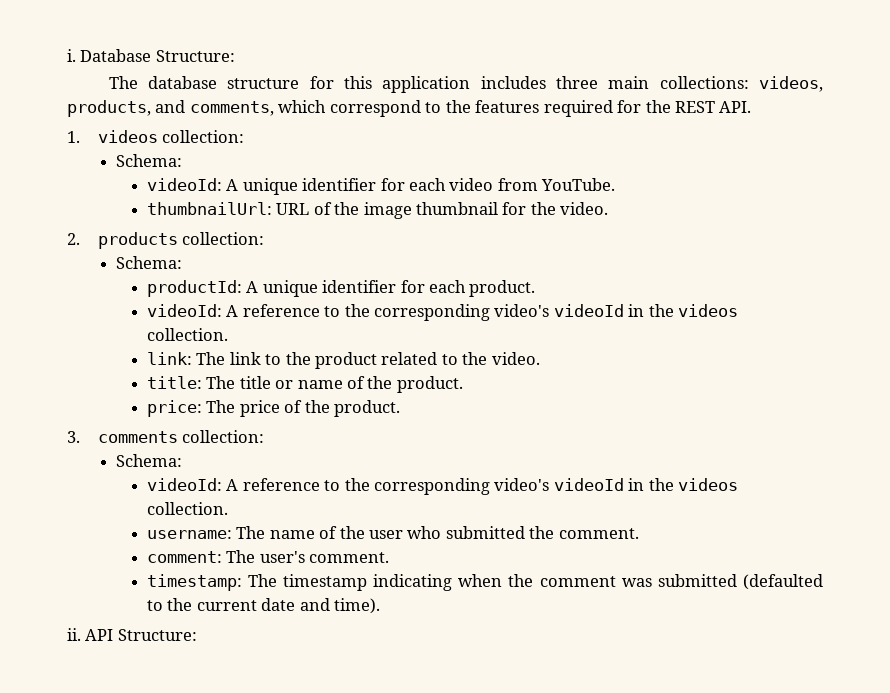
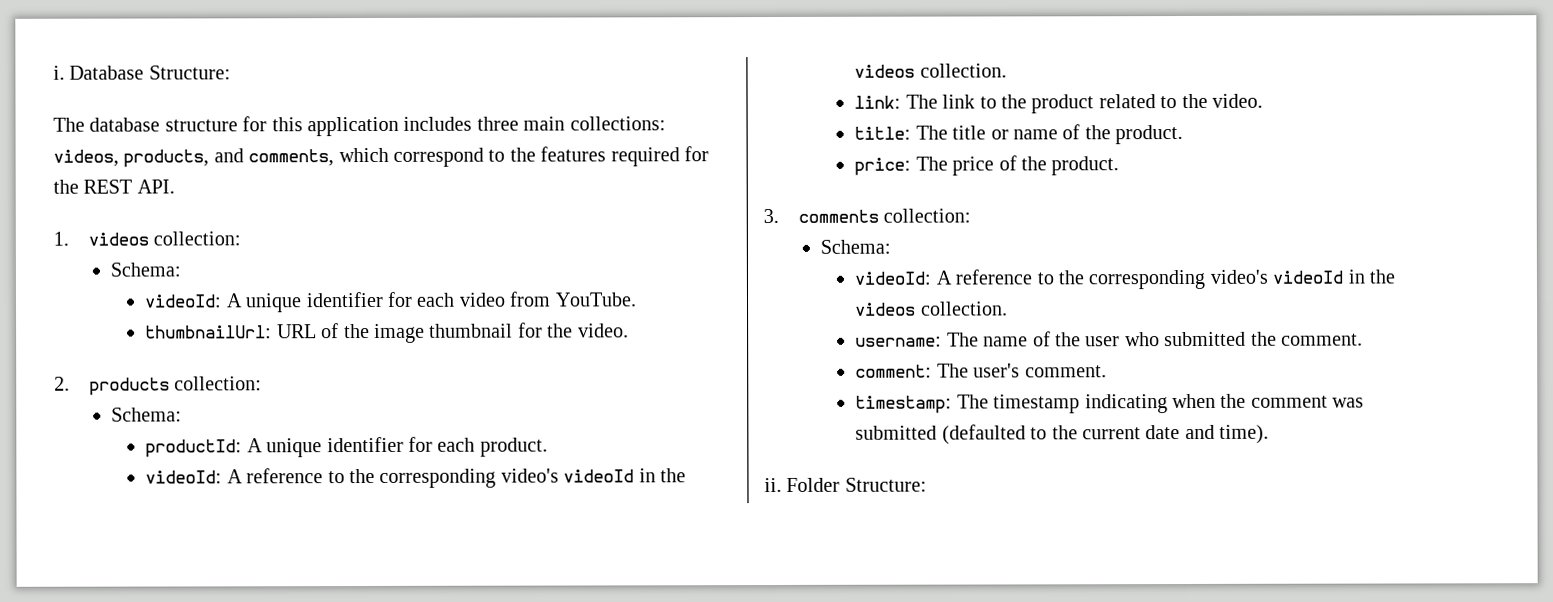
- API Structure:
+ Folder Structure:

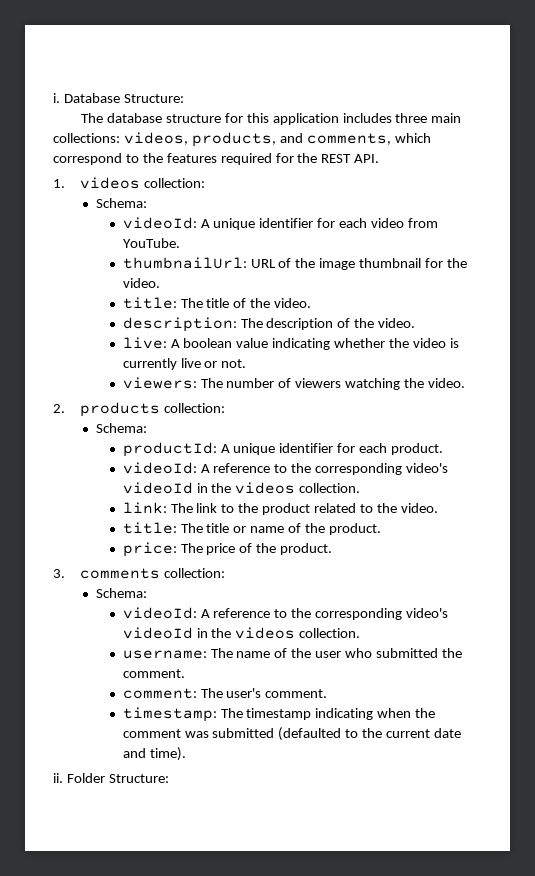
+ title: The title of the video.
+ description: The description of the video.
+ live: A boolean value indicating whether the video is currently live or not.
+ viewers: The number of viewers watching the video.

